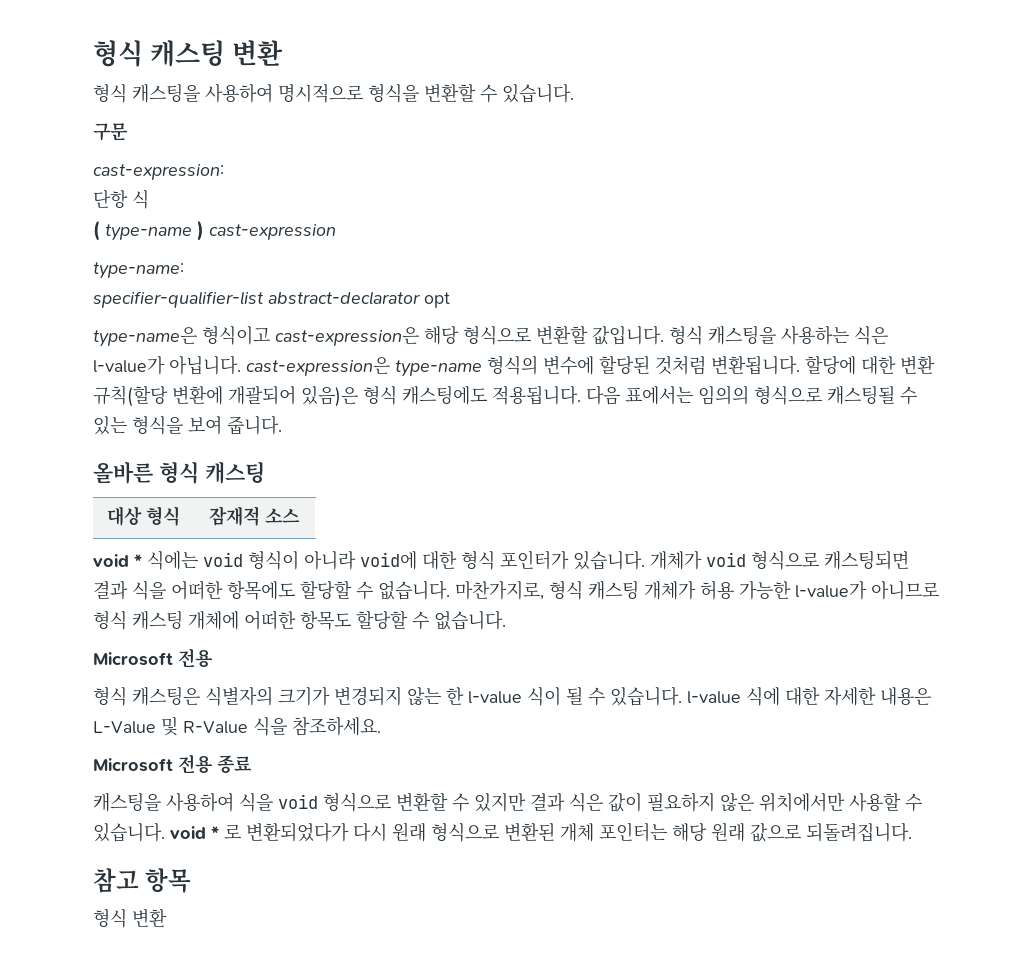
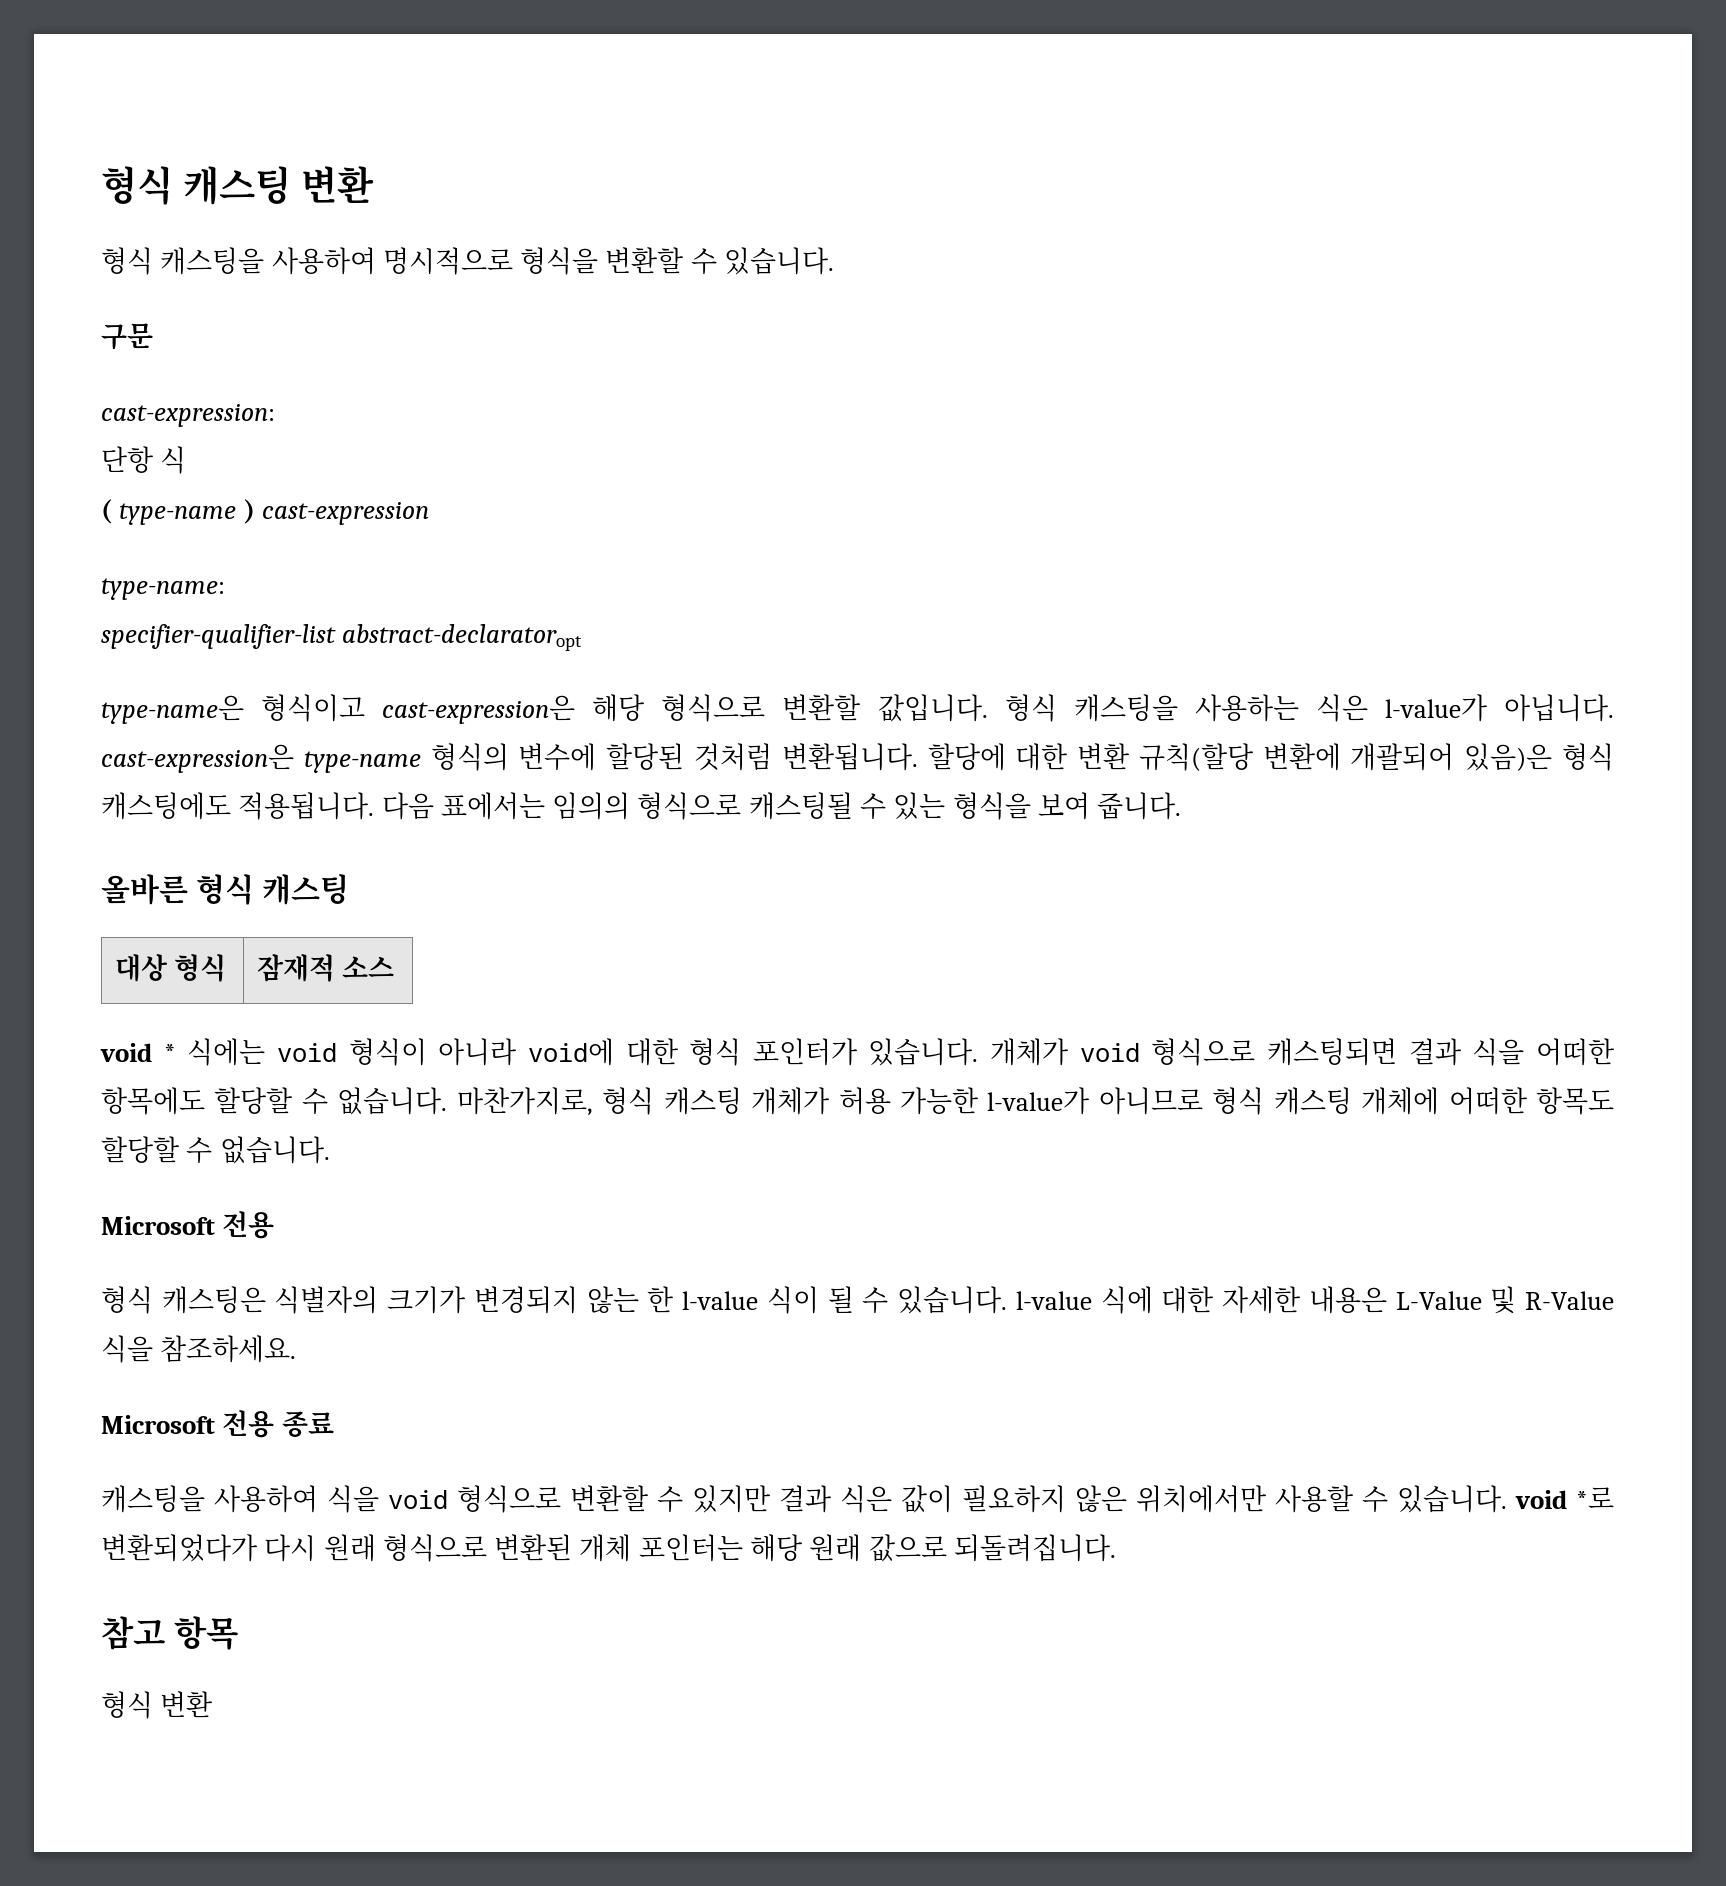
- specifier-qualifier-list abstract-declarator opt
+ specifier-qualifier-list abstract-declaratoropt
- 캐스팅을 사용하여 식을 void 형식으로 변환할 수 있지만 결과 식은 값이 필요하지 않은 위치에서만 사용할 수 있습니다. void * 로 변환되었다가 다시 원래 형식으로 변환된 개체 포인터는 해당 원래 값으로 되돌려집니다.
+ 캐스팅을 사용하여 식을 void 형식으로 변환할 수 있지만 결과 식은 값이 필요하지 않은 위치에서만 사용할 수 있습니다. void *로 변환되었다가 다시 원래 형식으로 변환된 개체 포인터는 해당 원래 값으로 되돌려집니다.

